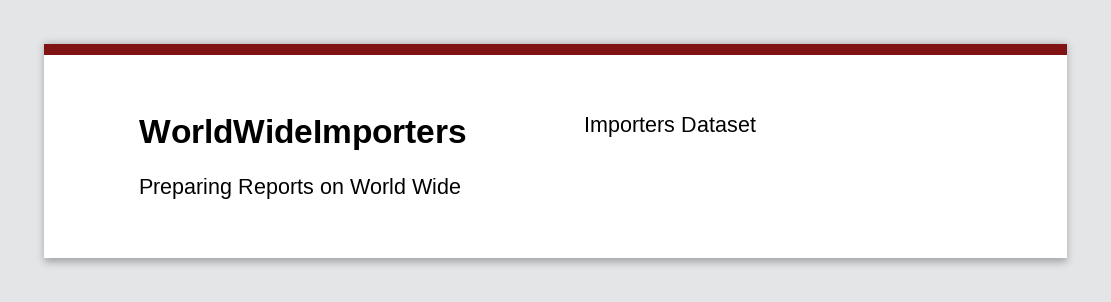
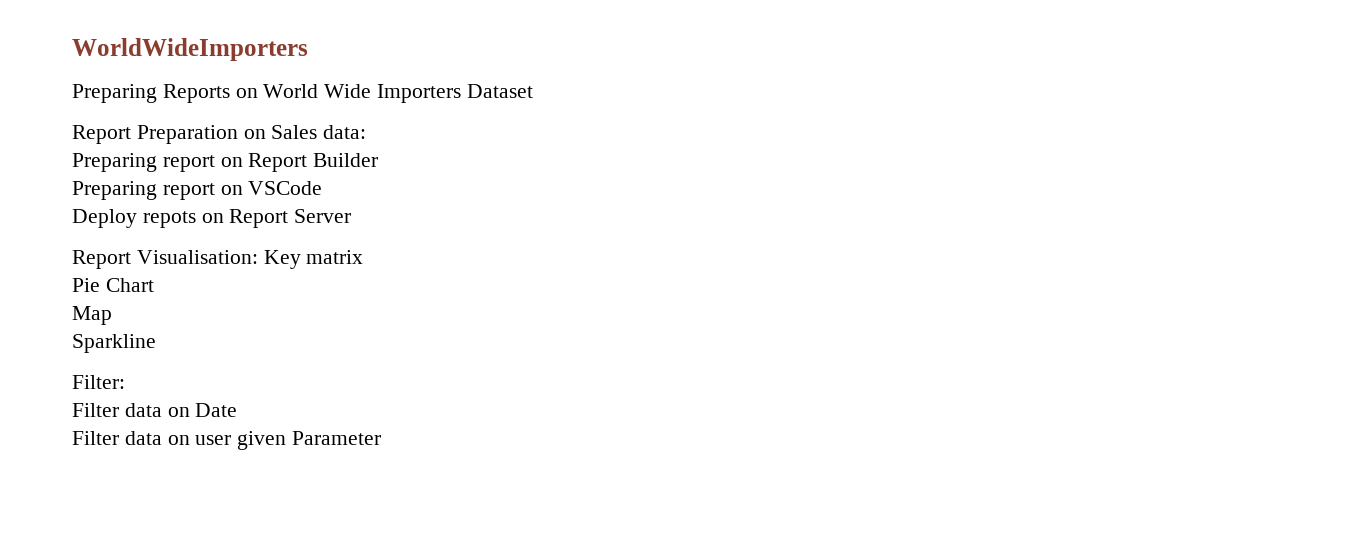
+ Report Preparation on Sales data:
+ Preparing report on Report Builder
+ Preparing report on VSCode
+ Deploy repots on Report Server
+ Report Visualisation: Key matrix
+ Pie Chart
+ Map
+ Sparkline
+ Filter:
+ Filter data on Date
+ Filter data on user given Parameter

